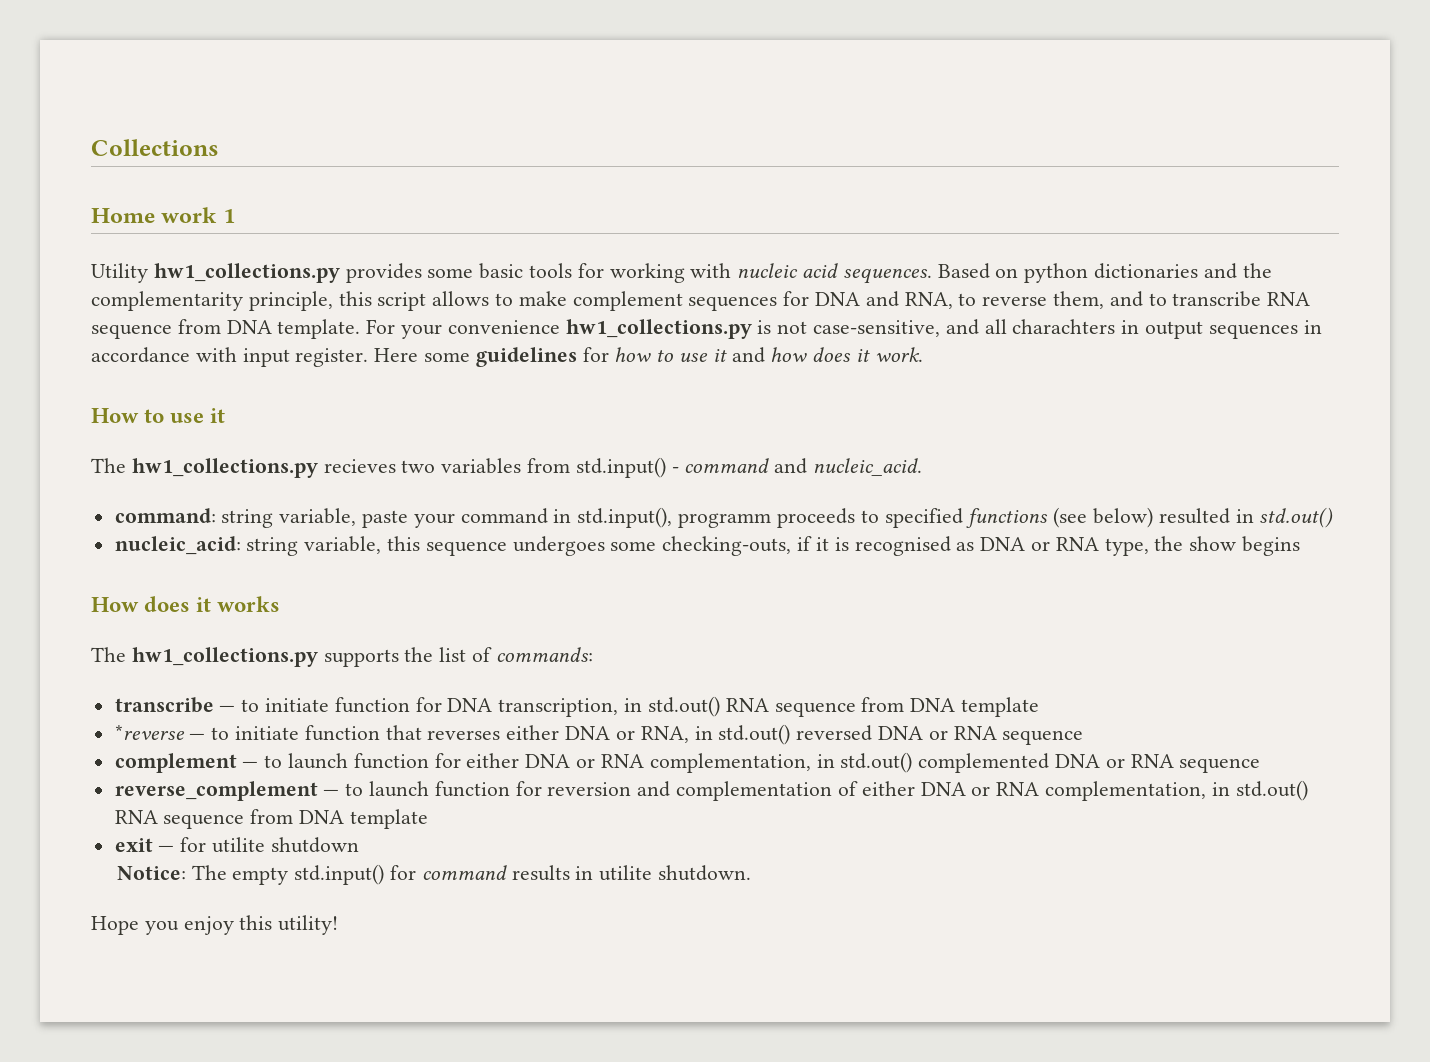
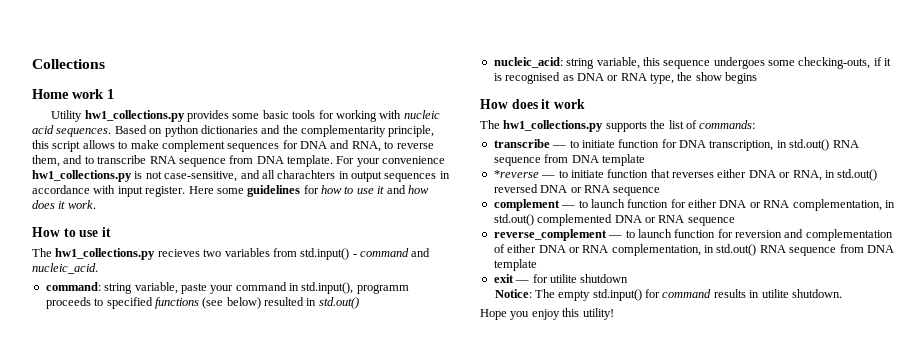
- How does it works
+ How does it work

